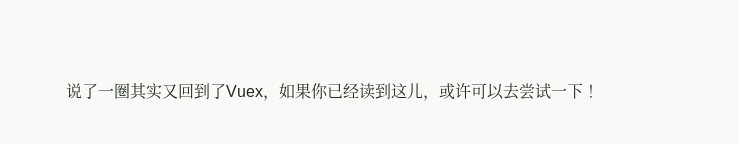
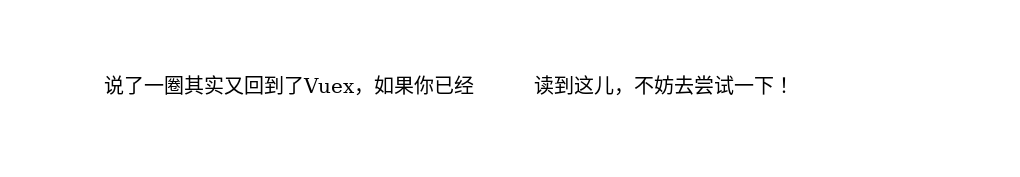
- 说了一圈其实又回到了Vuex，如果你已经读到这儿，或许可以去尝试一下！
+ 说了一圈其实又回到了Vuex，如果你已经读到这儿，不妨去尝试一下！

